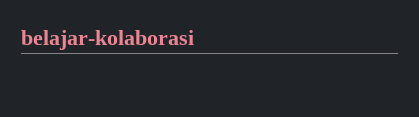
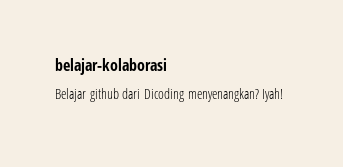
+ Belajar github dari Dicoding menyenangkan? Iyah!

